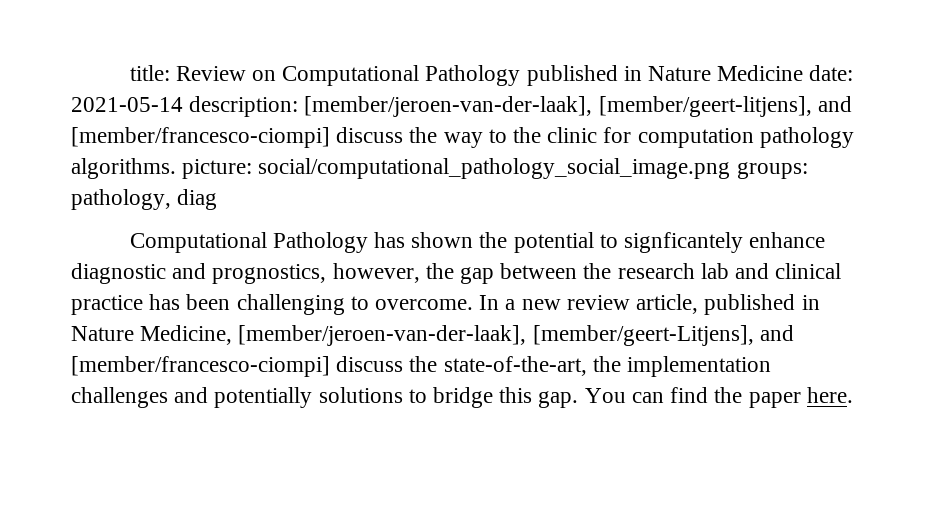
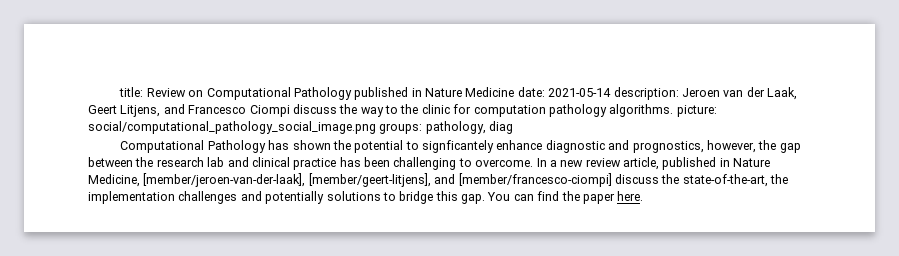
- title: Review on Computational Pathology published in Nature Medicine date: 2021-05-14 description: [member/jeroen-van-der-laak], [member/geert-litjens], and [member/francesco-ciompi] discuss the way to the clinic for computation pathology algorithms. picture: social/computational_pathology_social_image.png groups: pathology, diag
+ title: Review on Computational Pathology published in Nature Medicine date: 2021-05-14 description: Jeroen van der Laak, Geert Litjens, and Francesco Ciompi discuss the way to the clinic for computation pathology algorithms. picture: social/computational_pathology_social_image.png groups: pathology, diag
- In a new review article, published in Nature Medicine, [member/jeroen-van-der-laak], [member/geert-Litjens], and [member/francesco-ciompi] discuss the state-of-the-art, the implementation challenges and potentially solutions to bridge this gap.
+ In a new review article, published in Nature Medicine, [member/jeroen-van-der-laak], [member/geert-litjens], and [member/francesco-ciompi] discuss the state-of-the-art, the implementation challenges and potentially solutions to bridge this gap.

